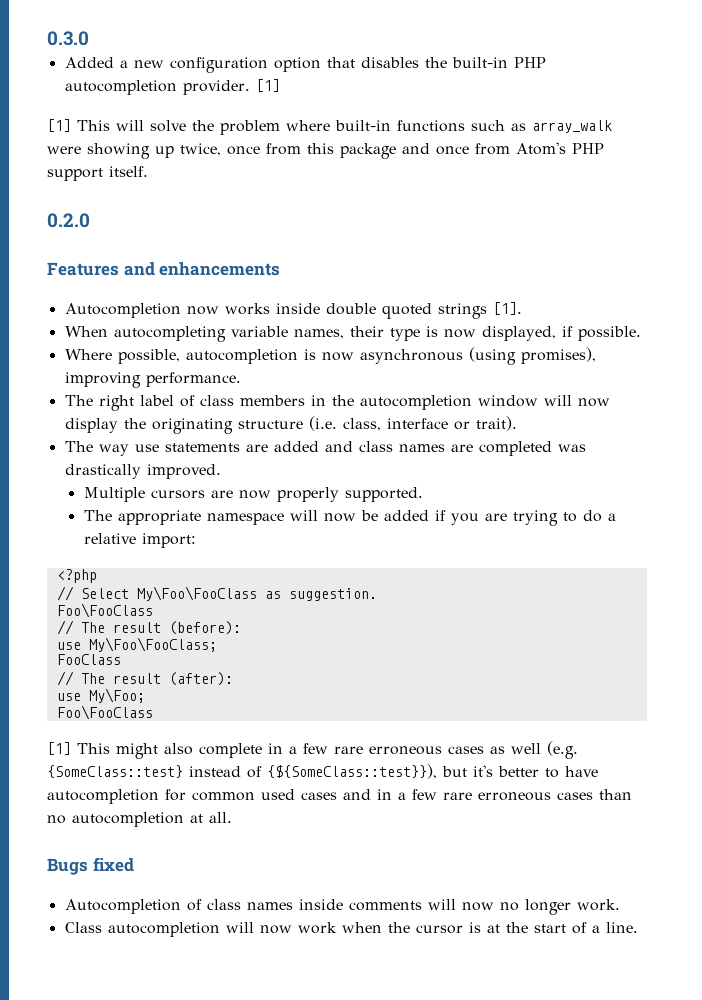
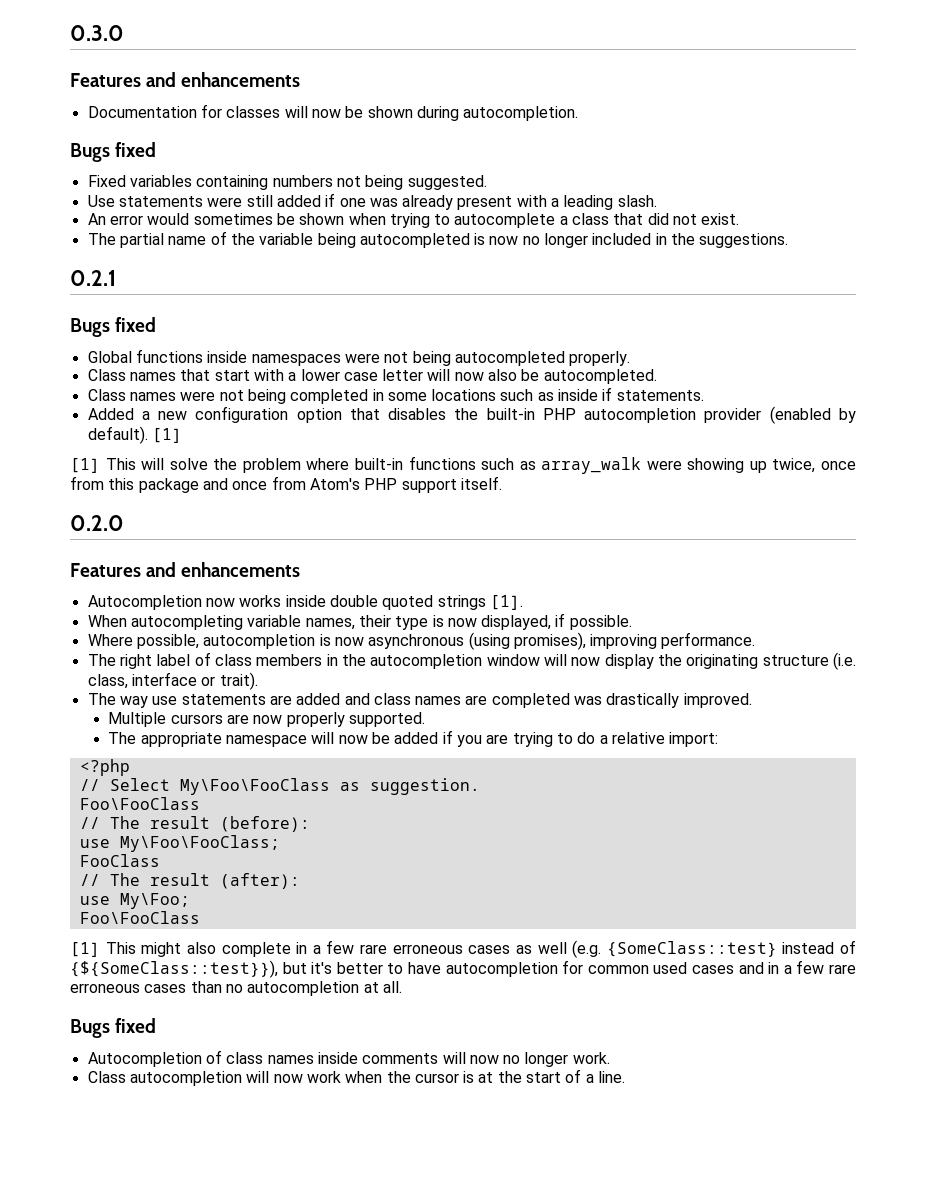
  0.3.0
+ Features and enhancements
+ Documentation for classes will now be shown during autocompletion.
+ Bugs fixed
+ Fixed variables containing numbers not being suggested.
+ Use statements were still added if one was already present with a leading slash.
+ An error would sometimes be shown when trying to autocomplete a class that did not exist.
+ The partial name of the variable being autocompleted is now no longer included in the suggestions.
+ 0.2.1
+ Bugs fixed
+ Global functions inside namespaces were not being autocompleted properly.
+ Class names that start with a lower case letter will now also be autocompleted.
+ Class names were not being completed in some locations such as inside if statements.
- Added a new configuration option that disables the built-in PHP autocompletion provider.
+ Added a new configuration option that disables the built-in PHP autocompletion provider (enabled by default).

